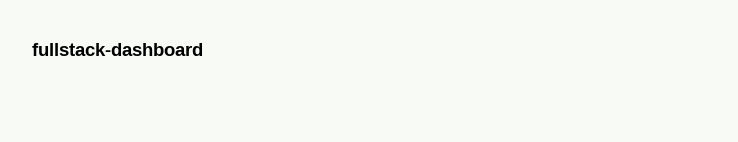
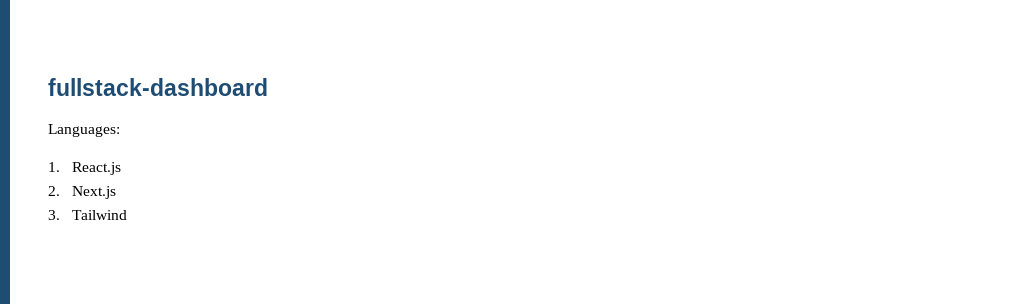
+ Languages:
+ 1. React.js
+ 2. Next.js
+ 3. Tailwind

